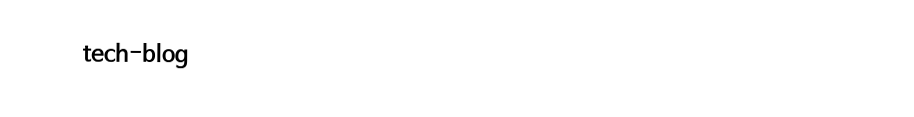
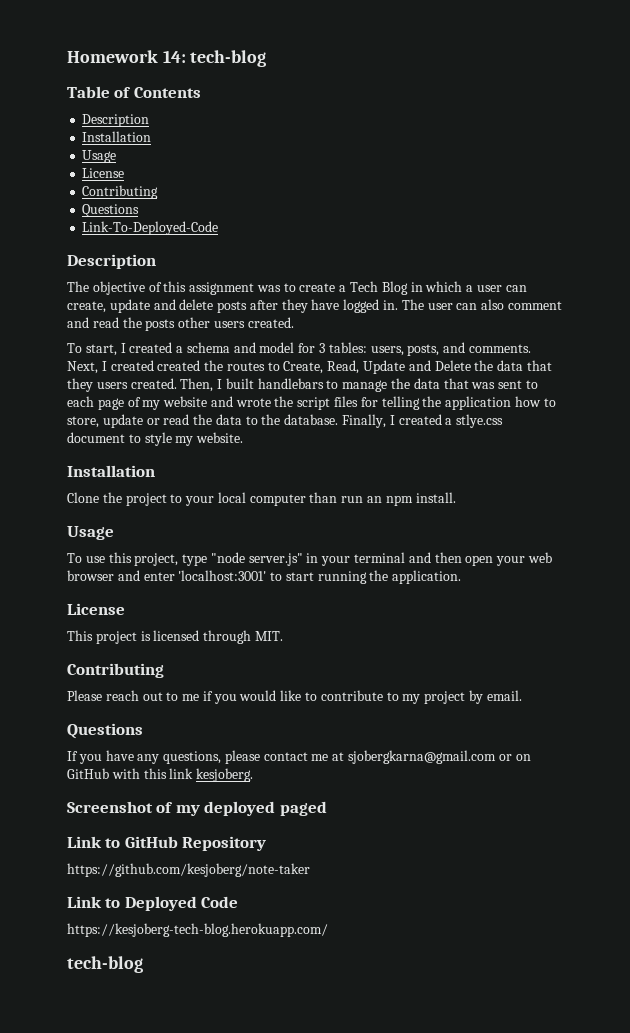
+ Homework 14: tech-blog
+ Table of Contents
+ Description
+ Installation
+ Usage
+ License
+ Contributing
+ Questions
+ Link-To-Deployed-Code
+ Description
+ The objective of this assignment was to create a Tech Blog in which a user can create, update and delete posts after they have logged in. The user can also comment and read the posts other users created.
+ To start, I created a schema and model for 3 tables: users, posts, and comments. Next, I created created the routes to Create, Read, Update and Delete the data that they users created. Then, I built handlebars to manage the data that was sent to each page of my website and wrote the script files for telling the application how to store, update or read the data to the database. Finally, I created a stlye.css document to style my website.
+ Installation
+ Clone the project to your local computer than run an npm install.
+ Usage
+ To use this project, type "node server.js" in your terminal and then open your web browser and enter 'localhost:3001' to start running the application.
+ License
+ This project is licensed through MIT.
+ Contributing
+ Please reach out to me if you would like to contribute to my project by email.
+ Questions
+ If you have any questions, please contact me at sjobergkarna@gmail.com or on GitHub with this link kesjoberg.
+ Screenshot of my deployed paged
+ Link to GitHub Repository
+ https://github.com/kesjoberg/note-taker
+ Link to Deployed Code
+ https://kesjoberg-tech-blog.herokuapp.com/

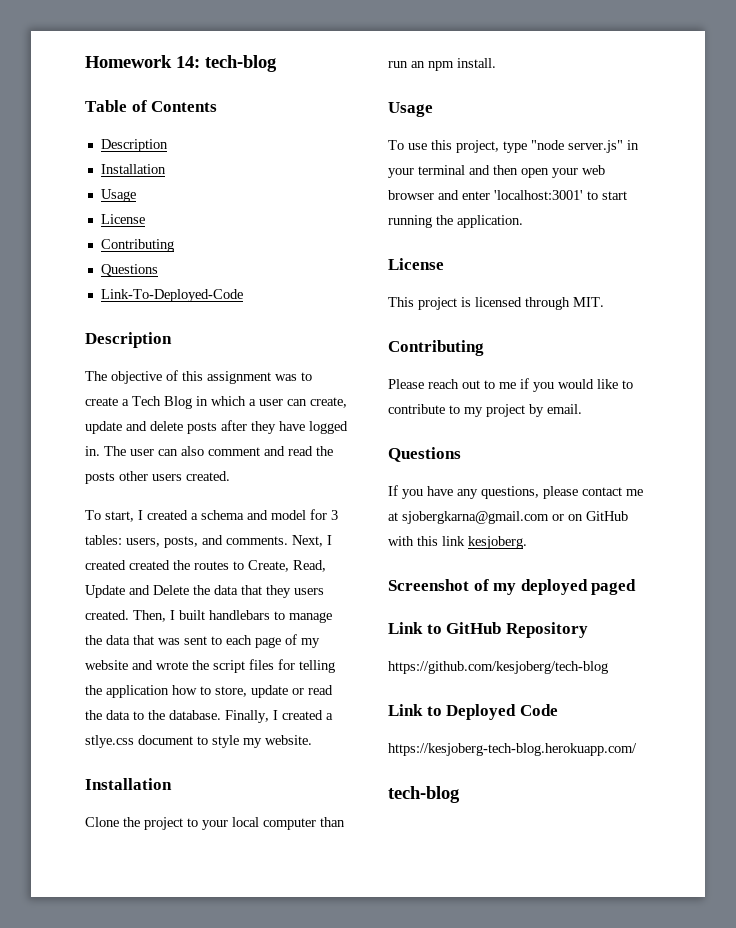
- https://github.com/kesjoberg/note-taker
+ https://github.com/kesjoberg/tech-blog

